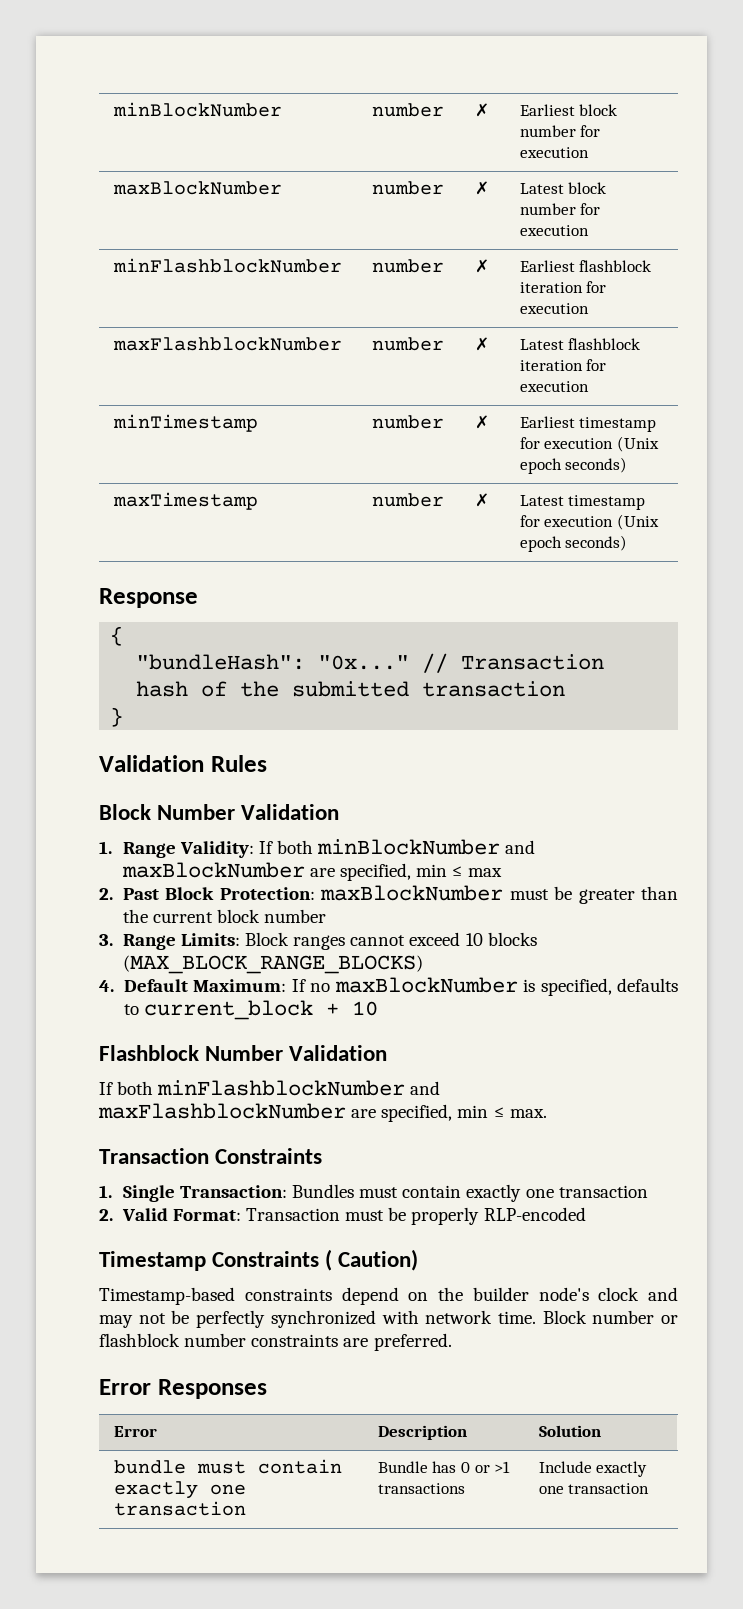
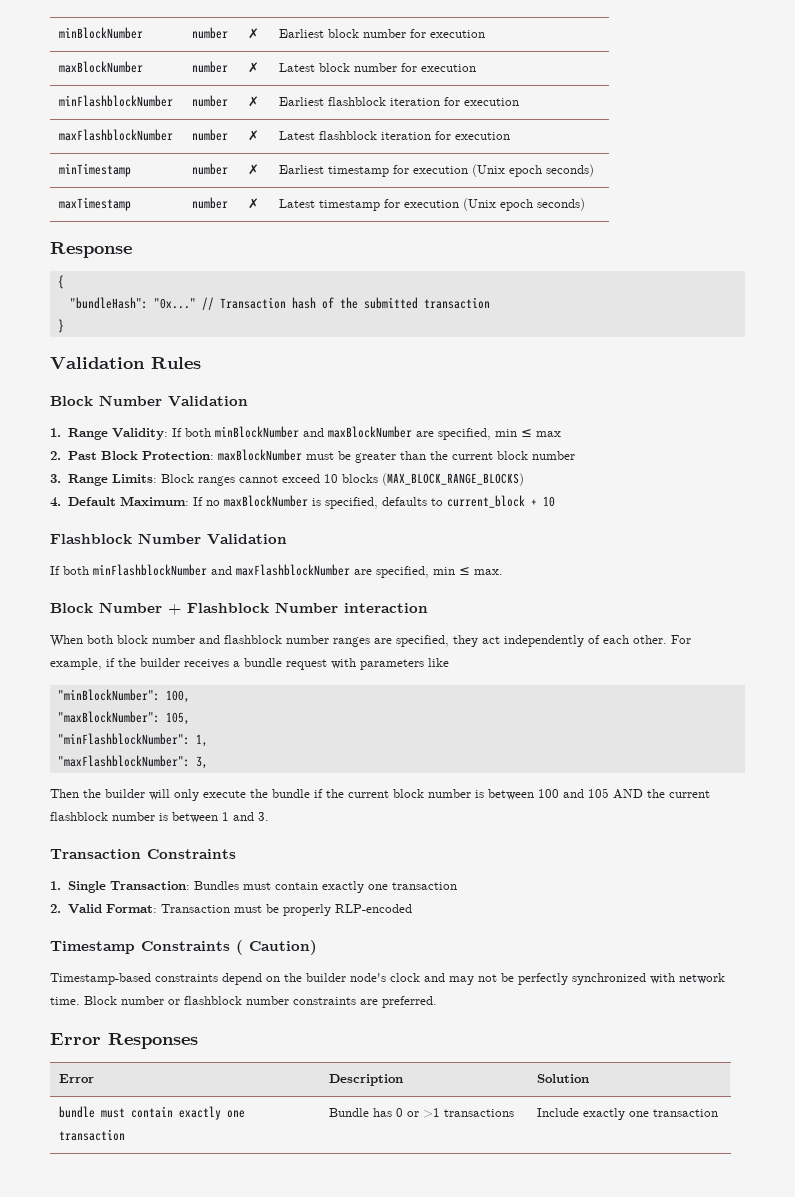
+ Block Number + Flashblock Number interaction
+ When both block number and flashblock number ranges are specified, they act independently of each other. For example, if the builder receives a bundle request with parameters like
+ "minBlockNumber": 100,
+ "maxBlockNumber": 105,
+ "minFlashblockNumber": 1,
+ "maxFlashblockNumber": 3,
+ Then the builder will only execute the bundle if the current block number is between 100 and 105 AND the current flashblock number is between 1 and 3.

